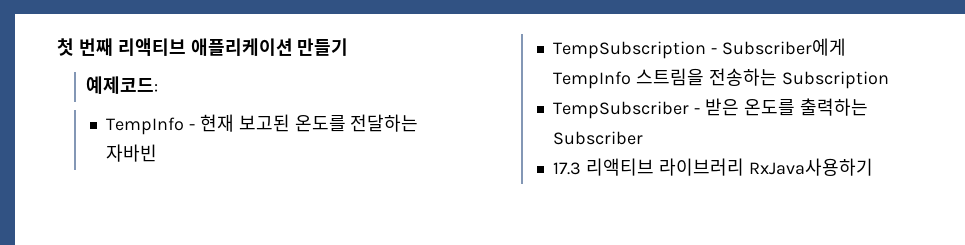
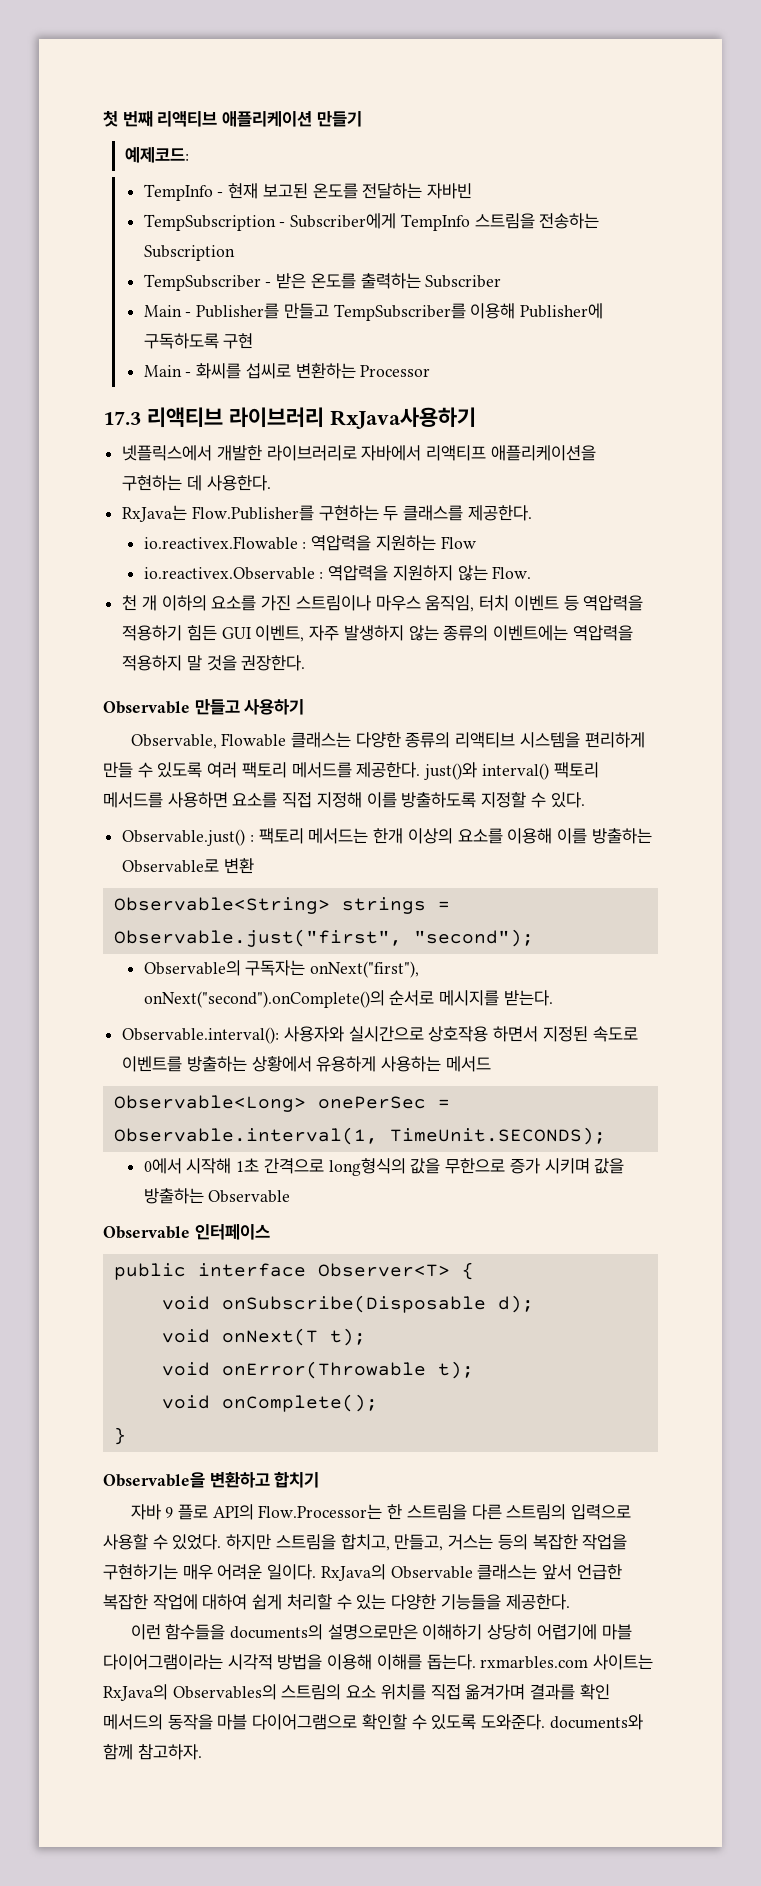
+ Main - Publisher를 만들고 TempSubscriber를 이용해 Publisher에 구독하도록 구현
+ Main - 화씨를 섭씨로 변환하는 Processor
  17.3 리액티브 라이브러리 RxJava사용하기
+ 넷플릭스에서 개발한 라이브러리로 자바에서 리액티프 애플리케이션을 구현하는 데 사용한다.
+ RxJava는 Flow.Publisher를 구현하는 두 클래스를 제공한다.
+ io.reactivex.Flowable : 역압력을 지원하는 Flow
+ io.reactivex.Observable : 역압력을 지원하지 않는 Flow.
+ 천 개 이하의 요소를 가진 스트림이나 마우스 움직임, 터치 이벤트 등 역압력을 적용하기 힘든 GUI 이벤트, 자주 발생하지 않는 종류의 이벤트에는 역압력을 적용하지 말 것을 권장한다.
+ Observable 만들고 사용하기
+ Observable, Flowable 클래스는 다양한 종류의 리액티브 시스템을 편리하게 만들 수 있도록 여러 팩토리 메서드를 제공한다. just()와 interval() 팩토리 메서드를 사용하면 요소를 직접 지정해 이를 방출하도록 지정할 수 있다.
+ Observable.just() : 팩토리 메서드는 한개 이상의 요소를 이용해 이를 방출하는 Observable로 변환
+ Observable<String> strings = Observable.just("first", "second");
+ Observable의 구독자는 onNext("first"), onNext("second").onComplete()의 순서로 메시지를 받는다.
+ Observable.interval(): 사용자와 실시간으로 상호작용 하면서 지정된 속도로 이벤트를 방출하는 상황에서 유용하게 사용하는 메서드
+ Observable<Long> onePerSec = Observable.interval(1, TimeUnit.SECONDS);
+ 0에서 시작해 1초 간격으로 long형식의 값을 무한으로 증가 시키며 값을 방출하는 Observable
+ Observable 인터페이스
+ public interface Observer<T> {
+ void onSubscribe(Disposable d);
+ void onNext(T t);
+ void onError(Throwable t);
+ void onComplete();
+ }
+ Observable을 변환하고 합치기
+ 자바 9 플로 API의 Flow.Processor는 한 스트림을 다른 스트림의 입력으로 사용할 수 있었다. 하지만 스트림을 합치고, 만들고, 거스는 등의 복잡한 작업을 구현하기는 매우 어려운 일이다. RxJava의 Observable 클래스는 앞서 언급한 복잡한 작업에 대하여 쉽게 처리할 수 있는 다양한 기능들을 제공한다.
+ 이런 함수들을 documents의 설명으로만은 이해하기 상당히 어렵기에 마블 다이어그램이라는 시각적 방법을 이용해 이해를 돕는다. rxmarbles.com 사이트는 RxJava의 Observables의 스트림의 요소 위치를 직접 옮겨가며 결과를 확인 메서드의 동작을 마블 다이어그램으로 확인할 수 있도록 도와준다. documents와 함께 참고하자.

